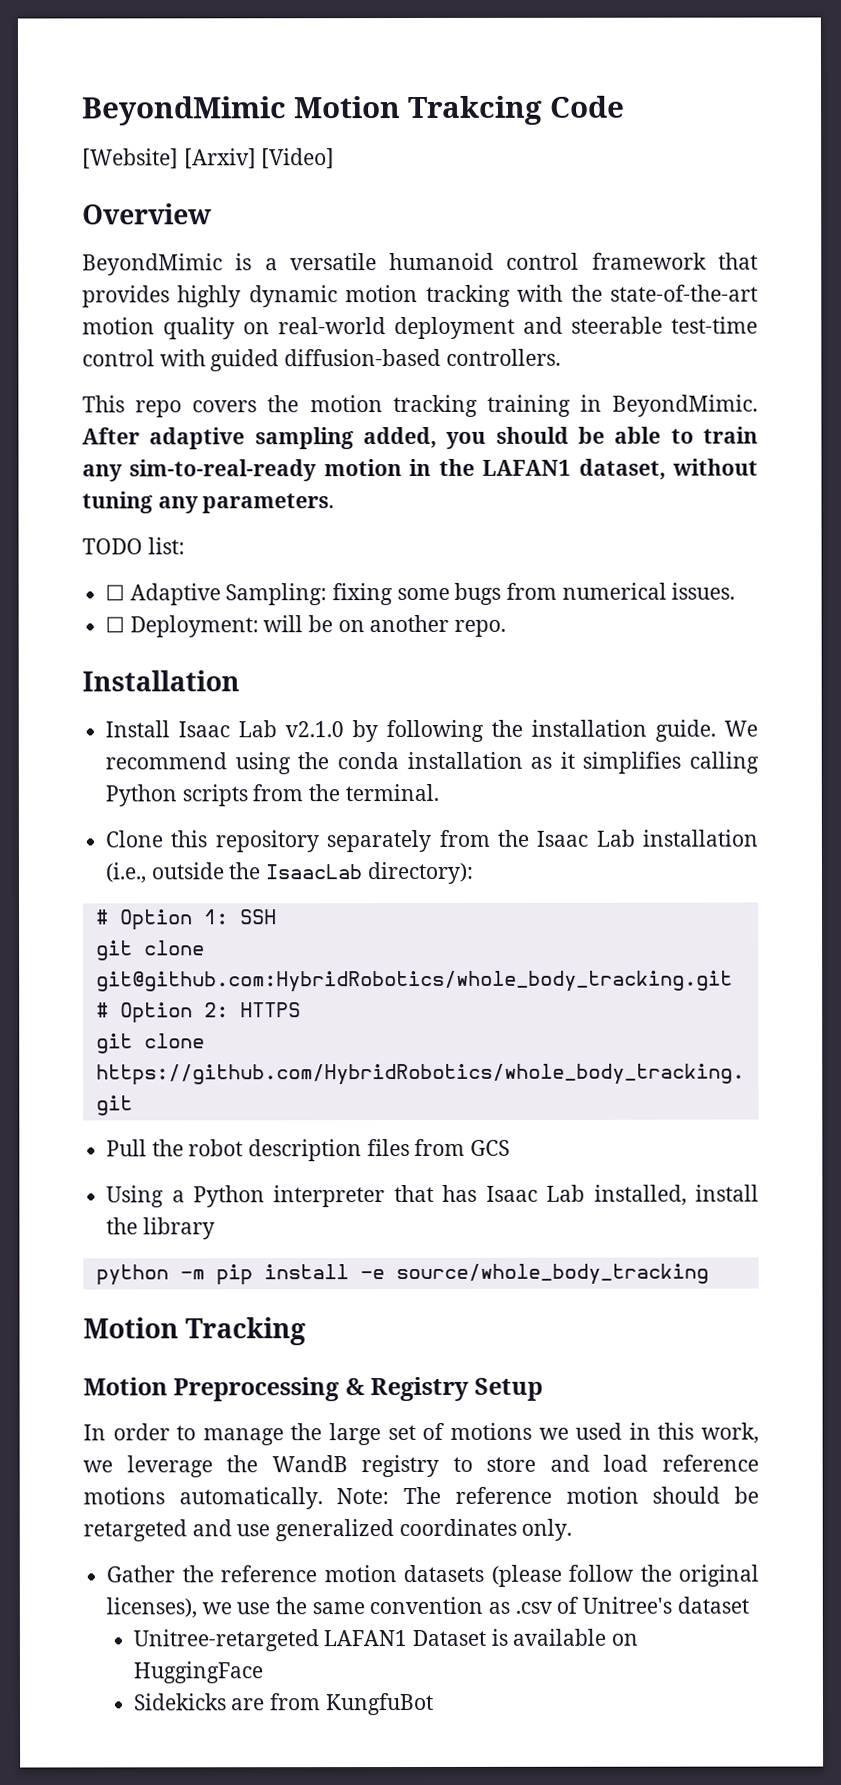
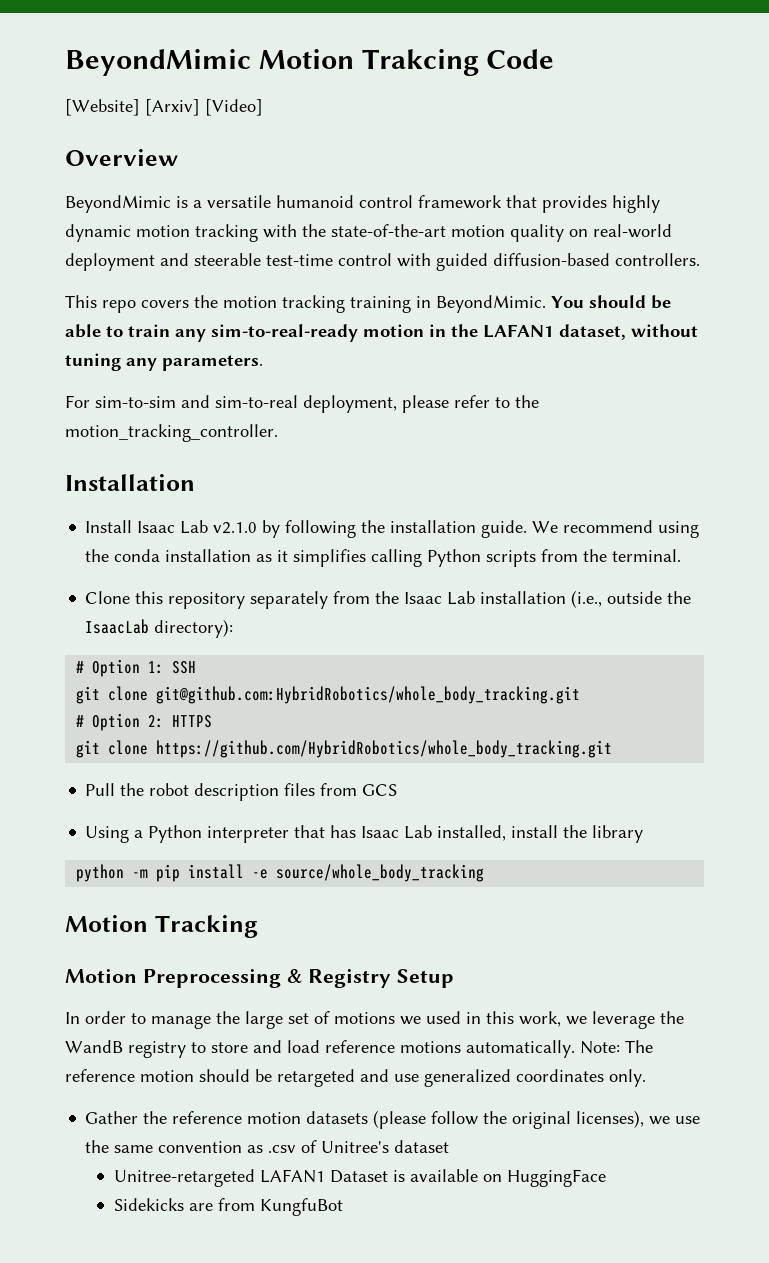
- After adaptive sampling added, you should be able to train any sim-to-real-ready motion in the LAFAN1 dataset, without tuning any parameters.
+ You should be able to train any sim-to-real-ready motion in the LAFAN1 dataset, without tuning any parameters.
- TODO list:
- ☐ Adaptive Sampling: fixing some bugs from numerical issues.
- ☐ Deployment: will be on another repo.
+ For sim-to-sim and sim-to-real deployment, please refer to the motion_tracking_controller.

